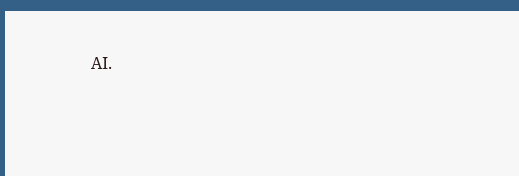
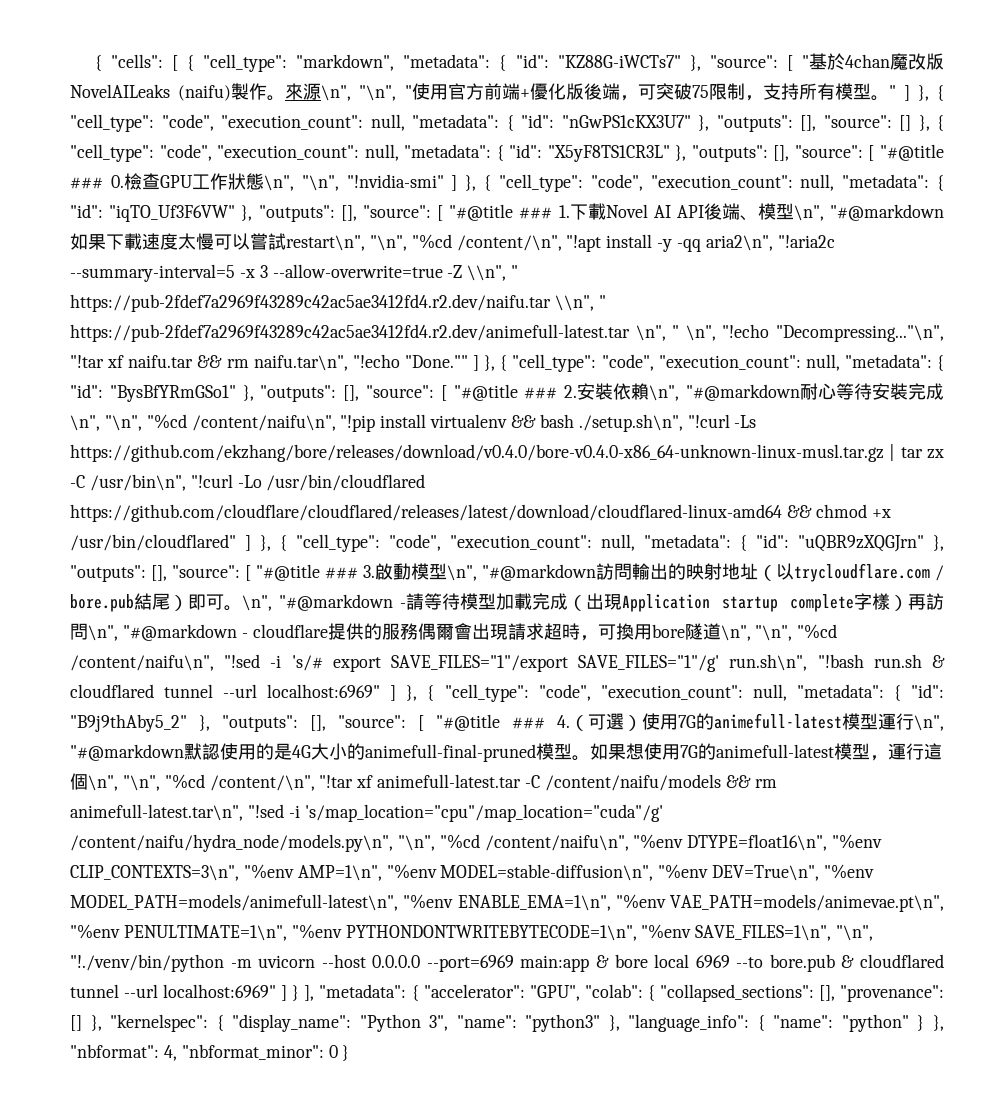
- AI.
+ { "cells": [ { "cell_type": "markdown", "metadata": { "id": "KZ88G-iWCTs7" }, "source": [ "基於4chan魔改版NovelAILeaks (naifu)製作。來源\n", "\n", "使用官方前端+優化版後端，可突破75限制，支持所有模型。" ] }, { "cell_type": "code", "execution_count": null, "metadata": { "id": "nGwPS1cKX3U7" }, "outputs": [], "source": [] }, { "cell_type": "code", "execution_count": null, "metadata": { "id": "X5yF8TS1CR3L" }, "outputs": [], "source": [ "#@title ### 0.檢查GPU工作狀態\n", "\n", "!nvidia-smi" ] }, { "cell_type": "code", "execution_count": null, "metadata": { "id": "iqTO_Uf3F6VW" }, "outputs": [], "source": [ "#@title ### 1.下載Novel AI API後端、模型\n", "#@markdown如果下載速度太慢可以嘗試restart\n", "\n", "%cd /content/\n", "!apt install -y -qq aria2\n", "!aria2c --summary-interval=5 -x 3 --allow-overwrite=true -Z \\n", " https://pub-2fdef7a2969f43289c42ac5ae3412fd4.r2.dev/naifu.tar \\n", " https://pub-2fdef7a2969f43289c42ac5ae3412fd4.r2.dev/animefull-latest.tar \n", " \n", "!echo "Decompressing..."\n", "!tar xf naifu.tar && rm naifu.tar\n", "!echo "Done."" ] }, { "cell_type": "code", "execution_count": null, "metadata": { "id": "BysBfYRmGSo1" }, "outputs": [], "source": [ "#@title ### 2.安裝依賴\n", "#@markdown耐心等待安裝完成\n", "\n", "%cd /content/naifu\n", "!pip install virtualenv && bash ./setup.sh\n", "!curl -Ls https://github.com/ekzhang/bore/releases/download/v0.4.0/bore-v0.4.0-x86_64-unknown-linux-musl.tar.gz | tar zx -C /usr/bin\n", "!curl -Lo /usr/bin/cloudflared https://github.com/cloudflare/cloudflared/releases/latest/download/cloudflared-linux-amd64 && chmod +x /usr/bin/cloudflared" ] }, { "cell_type": "code", "execution_count": null, "metadata": { "id": "uQBR9zXQGJrn" }, "outputs": [], "source": [ "#@title ### 3.啟動模型\n", "#@markdown訪問輸出的映射地址（以trycloudflare.com / bore.pub結尾）即可。\n", "#@markdown -請等待模型加載完成（出現Application startup complete字樣）再訪問\n", "#@markdown - cloudflare提供的服務偶爾會出現請求超時，可換用bore隧道\n", "\n", "%cd /content/naifu\n", "!sed -i 's/# export SAVE_FILES="1"/export SAVE_FILES="1"/g' run.sh\n", "!bash run.sh & cloudflared tunnel --url localhost:6969" ] }, { "cell_type": "code", "execution_count": null, "metadata": { "id": "B9j9thAby5_2" }, "outputs": [], "source": [ "#@title ### 4.（可選）使用7G的animefull-latest模型運行\n", "#@markdown默認使用的是4G大小的animefull-final-pruned模型。如果想使用7G的animefull-latest模型，運行這個\n", "\n", "%cd /content/\n", "!tar xf animefull-latest.tar -C /content/naifu/models && rm animefull-latest.tar\n", "!sed -i 's/map_location="cpu"/map_location="cuda"/g' /content/naifu/hydra_node/models.py\n", "\n", "%cd /content/naifu\n", "%env DTYPE=float16\n", "%env CLIP_CONTEXTS=3\n", "%env AMP=1\n", "%env MODEL=stable-diffusion\n", "%env DEV=True\n", "%env MODEL_PATH=models/animefull-latest\n", "%env ENABLE_EMA=1\n", "%env VAE_PATH=models/animevae.pt\n", "%env PENULTIMATE=1\n", "%env PYTHONDONTWRITEBYTECODE=1\n", "%env SAVE_FILES=1\n", "\n", "!./venv/bin/python -m uvicorn --host 0.0.0.0 --port=6969 main:app & bore local 6969 --to bore.pub & cloudflared tunnel --url localhost:6969" ] } ], "metadata": { "accelerator": "GPU", "colab": { "collapsed_sections": [], "provenance": [] }, "kernelspec": { "display_name": "Python 3", "name": "python3" }, "language_info": { "name": "python" } }, "nbformat": 4, "nbformat_minor": 0 }

